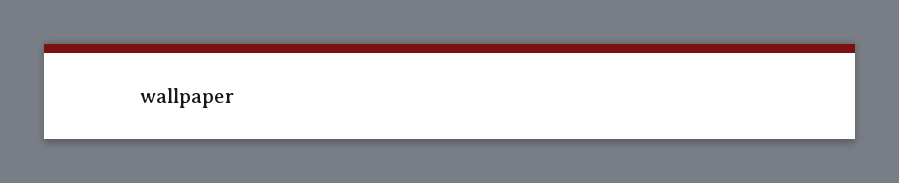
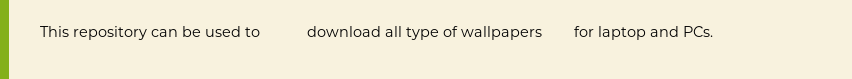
- wallpaper
+ This repository can be used to download all type of wallpapers for laptop and PCs.

